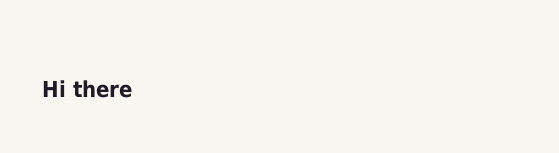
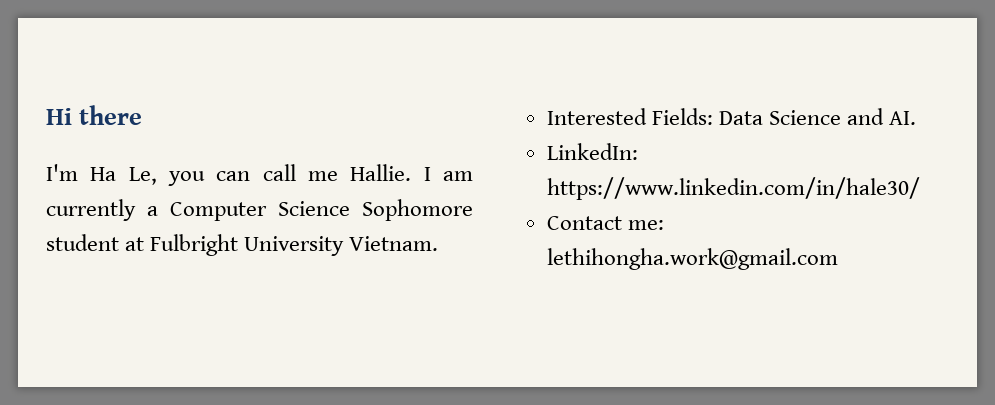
+ I'm Ha Le, you can call me Hallie. I am currently a Computer Science Sophomore student at Fulbright University Vietnam.
+ Interested Fields: Data Science and AI.
+ LinkedIn: https://www.linkedin.com/in/hale30/
+ Contact me: lethihongha.work@gmail.com

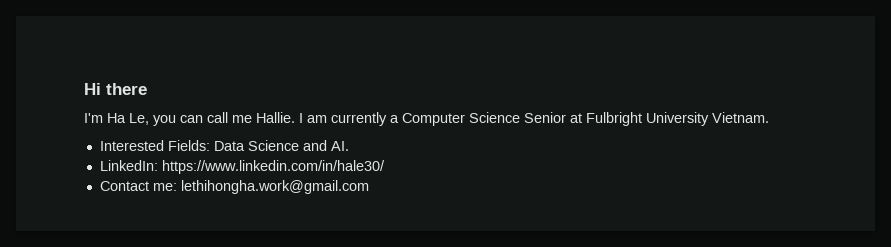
- I am currently a Computer Science Sophomore student at Fulbright University Vietnam.
+ I am currently a Computer Science Senior at Fulbright University Vietnam.

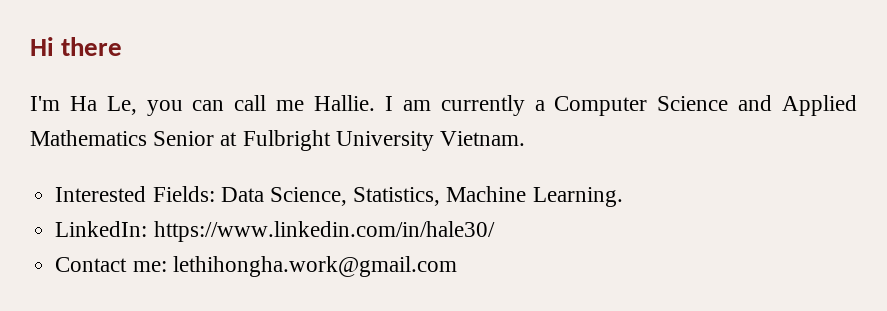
- I am currently a Computer Science Senior at Fulbright University Vietnam.
+ I am currently a Computer Science and Applied Mathematics Senior at Fulbright University Vietnam.
- Interested Fields: Data Science and AI.
+ Interested Fields: Data Science, Statistics, Machine Learning.

